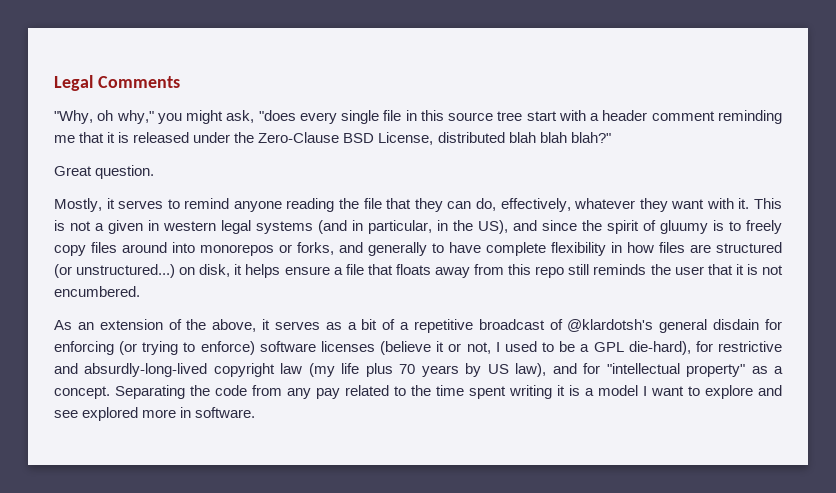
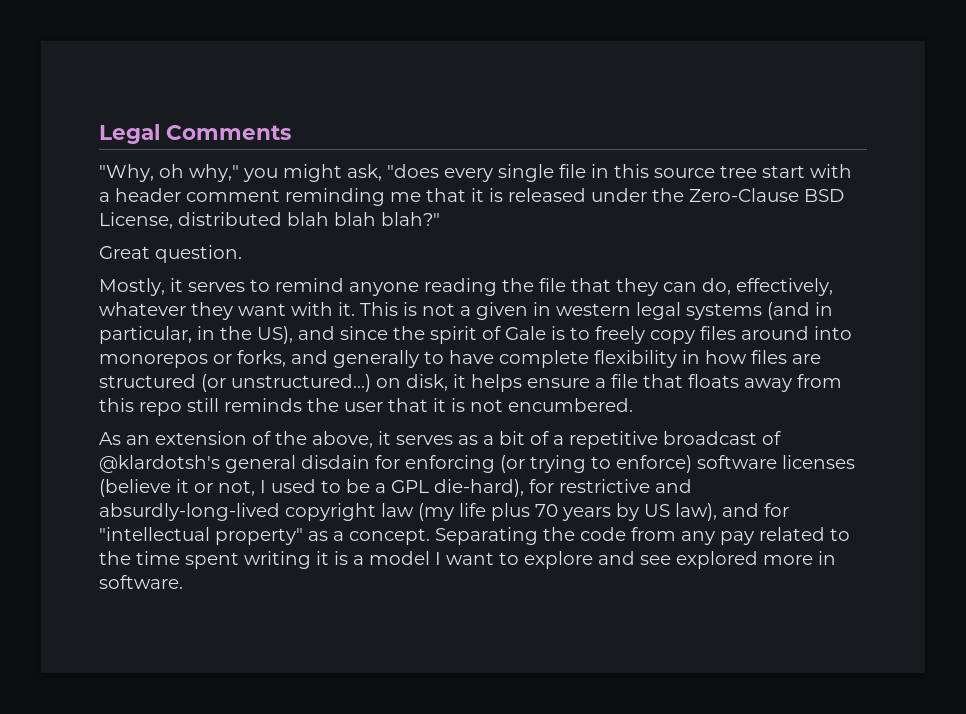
- This is not a given in western legal systems (and in particular, in the US), and since the spirit of gluumy is to freely copy files around into monorepos or forks, and generally to have complete flexibility in how files are structured (or unstructured...) on disk, it helps ensure a file that floats away from this repo still reminds the user that it is not encumbered.
+ This is not a given in western legal systems (and in particular, in the US), and since the spirit of Gale is to freely copy files around into monorepos or forks, and generally to have complete flexibility in how files are structured (or unstructured...) on disk, it helps ensure a file that floats away from this repo still reminds the user that it is not encumbered.

